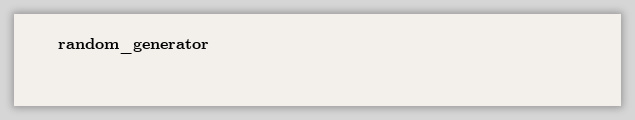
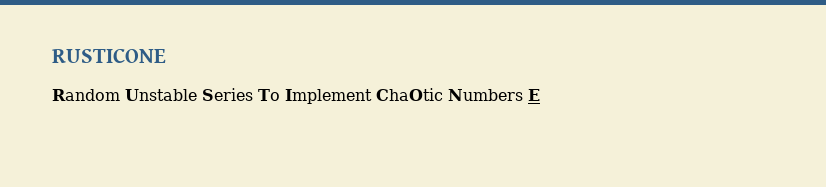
- random_generator
+ RUSTICONE
+ Random Unstable Series To Implement ChaOtic Numbers E

